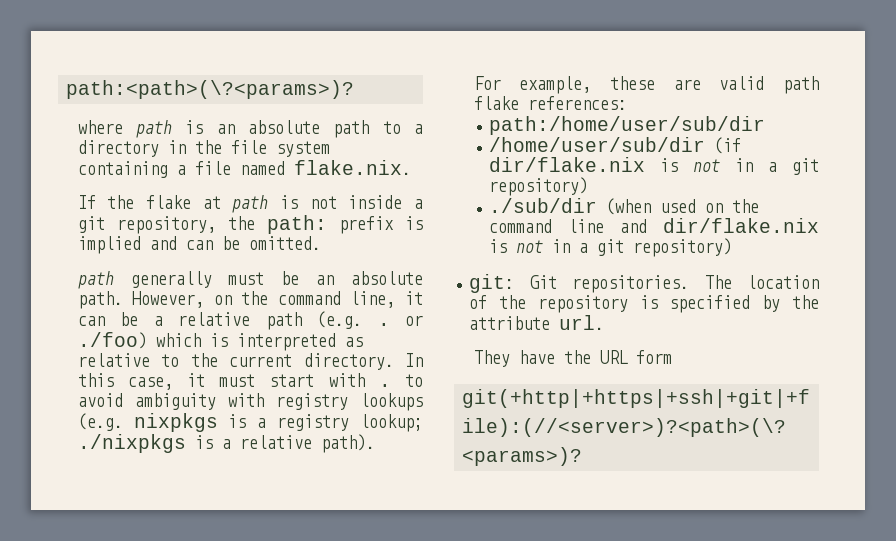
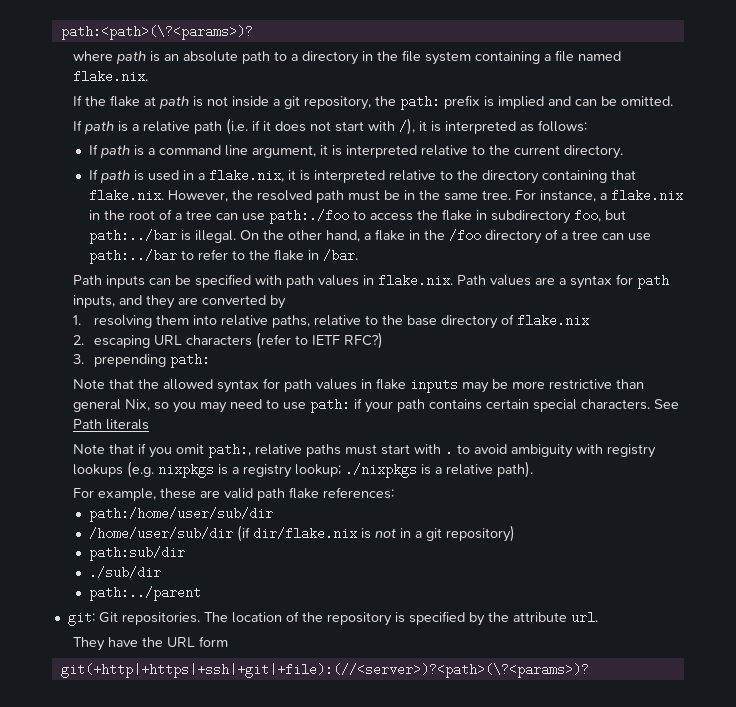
- path generally must be an absolute path. However, on the command line, it can be a relative path (e.g. . or ./foo) which is interpreted as relative to the current directory. In this case, it must start with . to avoid ambiguity with registry lookups (e.g. nixpkgs is a registry lookup; ./nixpkgs is a relative path).
+ If path is a relative path (i.e. if it does not start with /), it is interpreted as follows:
+ If path is a command line argument, it is interpreted relative to the current directory.
+ If path is used in a flake.nix, it is interpreted relative to the directory containing that flake.nix. However, the resolved path must be in the same tree. For instance, a flake.nix in the root of a tree can use path:./foo to access the flake in subdirectory foo, but path:../bar is illegal. On the other hand, a flake in the /foo directory of a tree can use path:../bar to refer to the flake in /bar.
+ Path inputs can be specified with path values in flake.nix. Path values are a syntax for path inputs, and they are converted by
+ 1. resolving them into relative paths, relative to the base directory of flake.nix
+ 2. escaping URL characters (refer to IETF RFC?)
+ 3. prepending path:
+ Note that the allowed syntax for path values in flake inputs may be more restrictive than general Nix, so you may need to use path: if your path contains certain special characters. See Path literals
+ Note that if you omit path:, relative paths must start with . to avoid ambiguity with registry lookups (e.g. nixpkgs is a registry lookup; ./nixpkgs is a relative path).
+ path:sub/dir
- ./sub/dir (when used on the command line and dir/flake.nix is not in a git repository)
+ ./sub/dir
+ path:../parent

